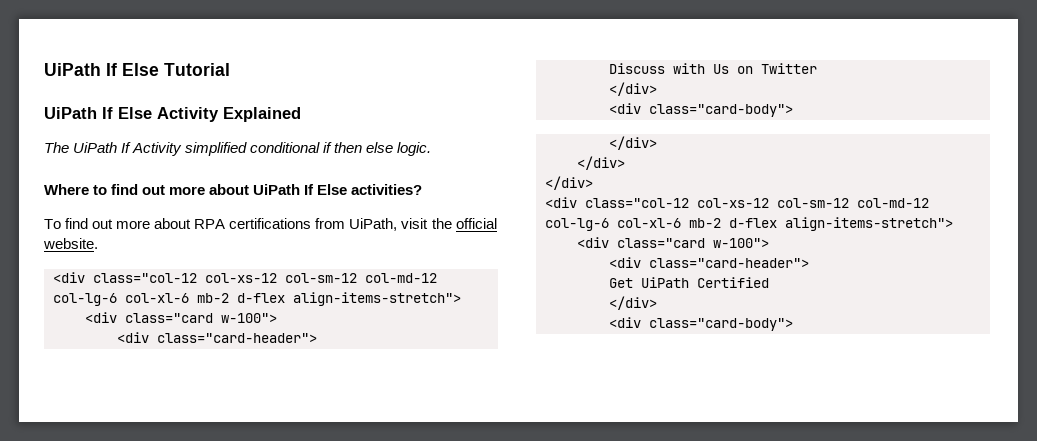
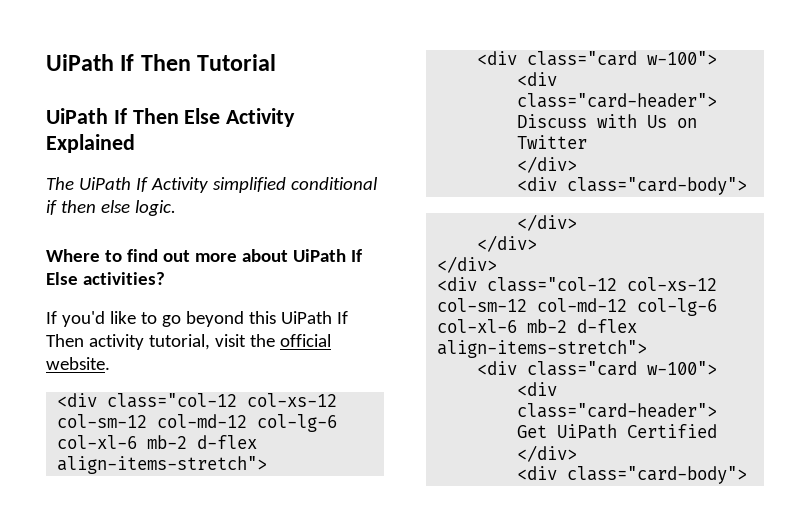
- UiPath If Else Tutorial
+ UiPath If Then Tutorial
- UiPath If Else Activity Explained
+ UiPath If Then Else Activity Explained
- To find out more about RPA certifications from UiPath, visit the official website.
+ If you'd like to go beyond this UiPath If Then activity tutorial, visit the official website.

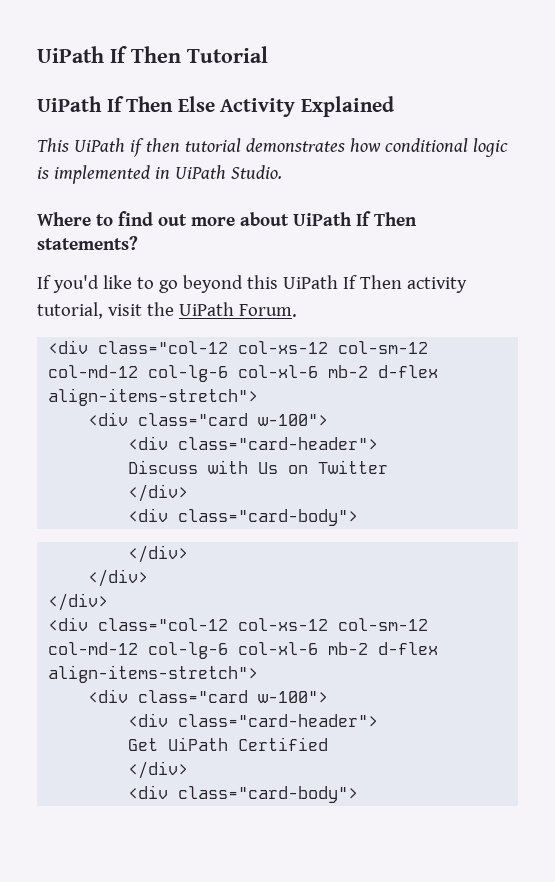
- The UiPath If Activity simplified conditional if then else logic.
+ This UiPath if then tutorial demonstrates how conditional logic is implemented in UiPath Studio.
- Where to find out more about UiPath If Else activities?
+ Where to find out more about UiPath If Then statements?
- If you'd like to go beyond this UiPath If Then activity tutorial, visit the official website.
+ If you'd like to go beyond this UiPath If Then activity tutorial, visit the UiPath Forum.

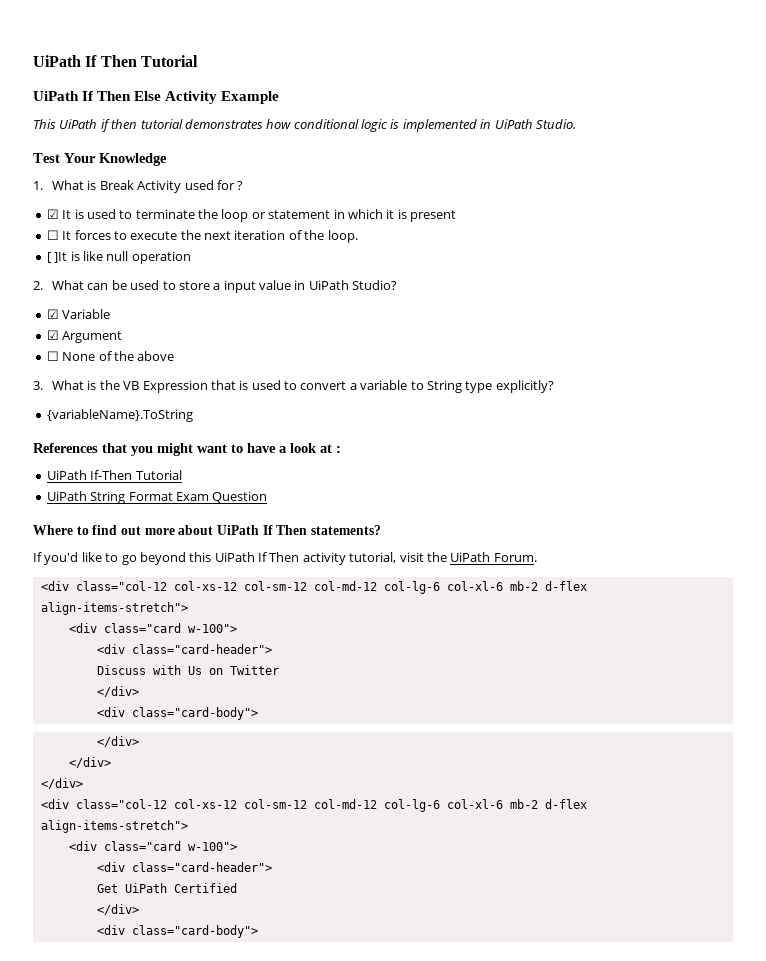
- UiPath If Then Else Activity Explained
+ UiPath If Then Else Activity Example
+ Test Your Knowledge
+ 1. What is Break Activity used for ?
+ ☑ It is used to terminate the loop or statement in which it is present
+ ☐ It forces to execute the next iteration of the loop.
+ [ ]It is like null operation
+ 2. What can be used to store a input value in UiPath Studio?
+ ☑ Variable
+ ☑ Argument
+ ☐ None of the above
+ 3. What is the VB Expression that is used to convert a variable to String type explicitly?
+ {variableName}.ToString
+ References that you might want to have a look at :
+ UiPath If-Then Tutorial
+ UiPath String Format Exam Question

